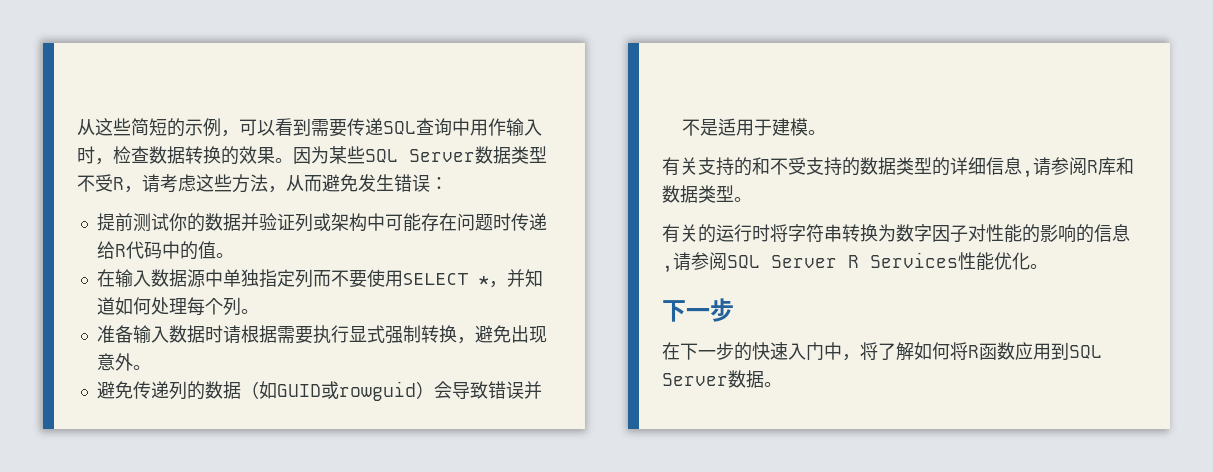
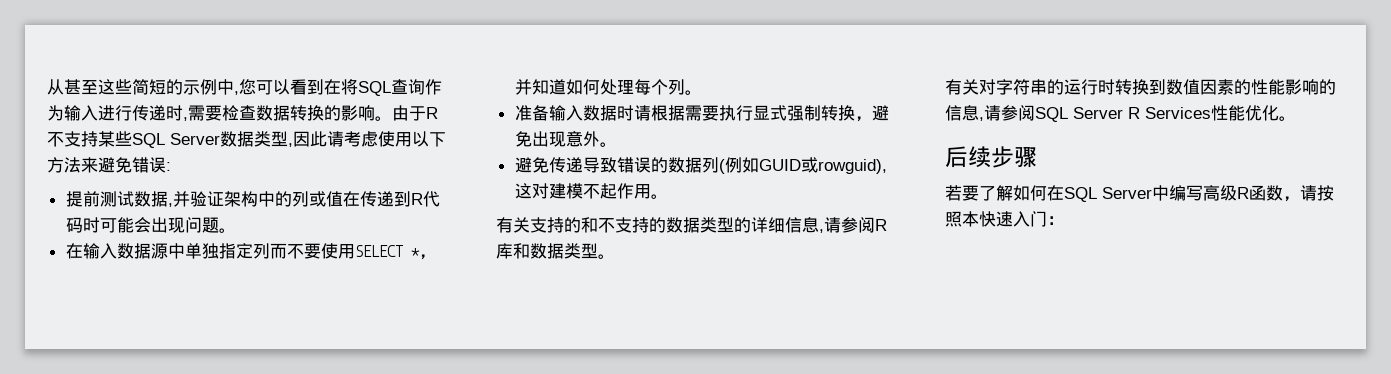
- 从这些简短的示例，可以看到需要传递SQL查询中用作输入时，检查数据转换的效果。因为某些SQL Server数据类型不受R，请考虑这些方法，从而避免发生错误：
- 提前测试你的数据并验证列或架构中可能存在问题时传递给R代码中的值。
+ 从甚至这些简短的示例中,您可以看到在将SQL查询作为输入进行传递时,需要检查数据转换的影响。由于R不支持某些SQL Server数据类型,因此请考虑使用以下方法来避免错误:
+ 提前测试数据,并验证架构中的列或值在传递到R代码时可能会出现问题。
- 避免传递列的数据（如GUID或rowguid）会导致错误并不是适用于建模。
+ 避免传递导致错误的数据列(例如GUID或rowguid),这对建模不起作用。
- 有关支持的和不受支持的数据类型的详细信息,请参阅R库和数据类型。
+ 有关支持的和不支持的数据类型的详细信息,请参阅R库和数据类型。
- 有关的运行时将字符串转换为数字因子对性能的影响的信息,请参阅SQL Server R Services性能优化。
- 下一步
- 在下一步的快速入门中，将了解如何将R函数应用到SQL Server数据。
+ 有关对字符串的运行时转换到数值因素的性能影响的信息,请参阅SQL Server R Services性能优化。
+ 后续步骤
+ 若要了解如何在SQL Server中编写高级R函数，请按照本快速入门：

